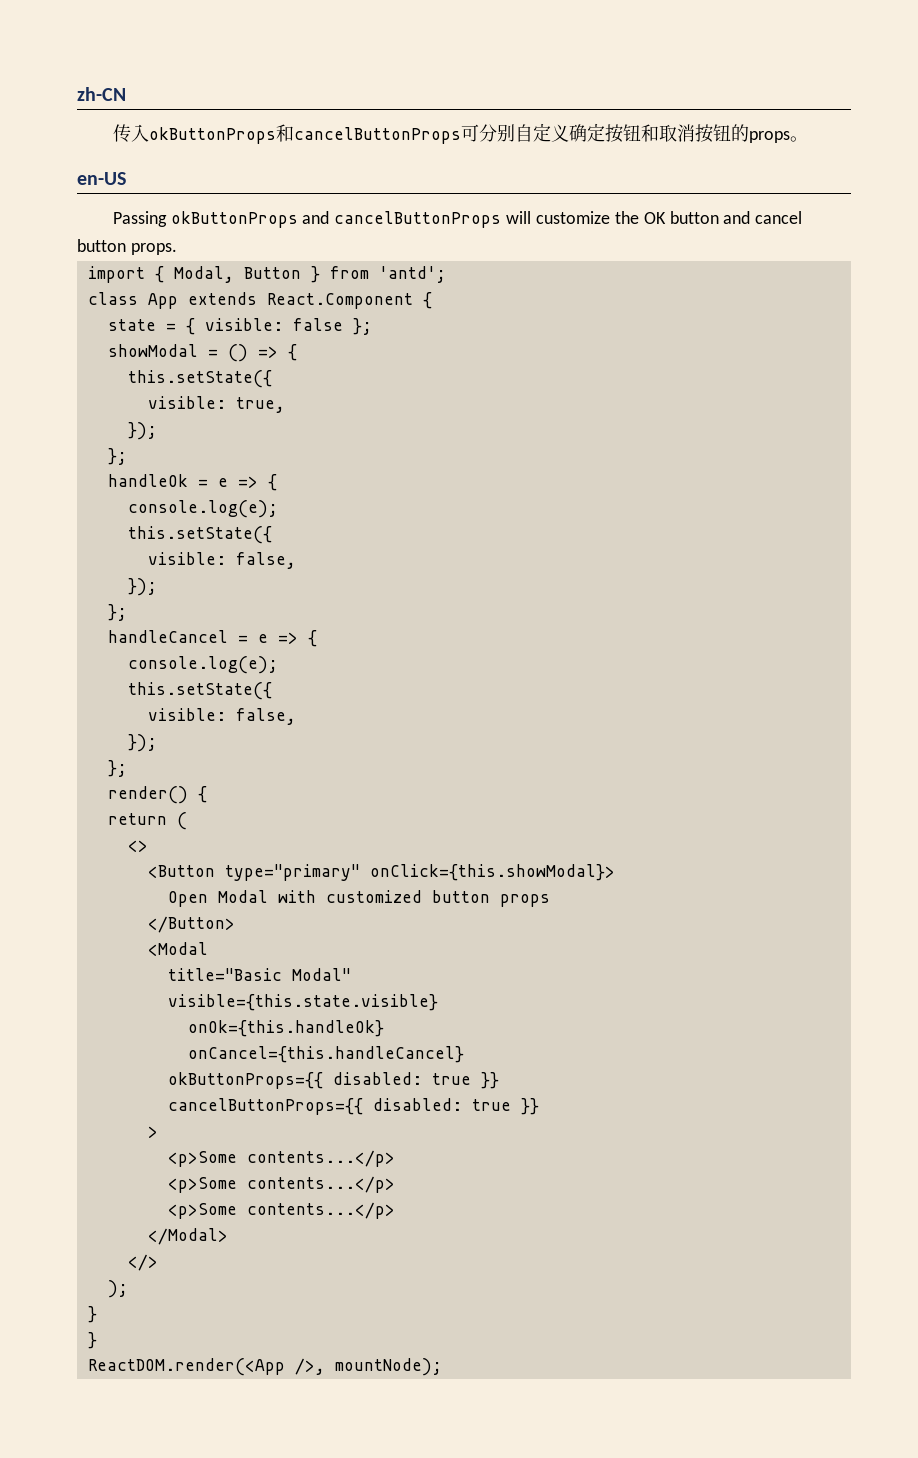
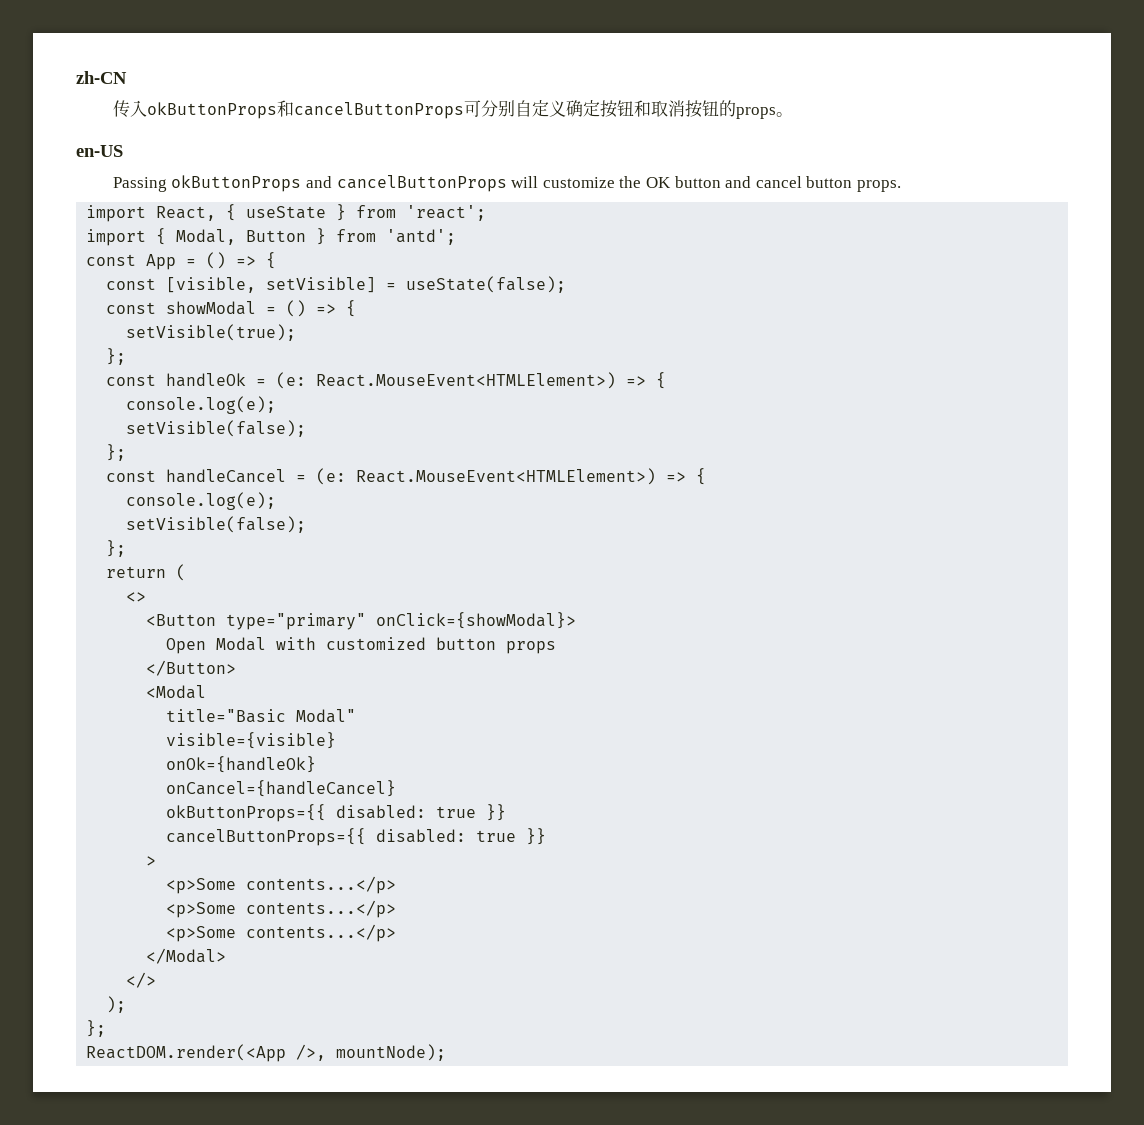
+ import React, { useState } from 'react';
- class App extends React.Component {
- state = { visible: false };
- showModal = () => {
- this.setState({
- visible: true,
- });
+ const App = () => {
+ const [visible, setVisible] = useState(false);
+ const showModal = () => {
+ setVisible(true);
  };
- handleOk = e => {
+ const handleOk = (e: React.MouseEvent<HTMLElement>) => {
  console.log(e);
- this.setState({
- visible: false,
- });
+ setVisible(false);
  };
- handleCancel = e => {
+ const handleCancel = (e: React.MouseEvent<HTMLElement>) => {
  console.log(e);
- this.setState({
- visible: false,
- });
+ setVisible(false);
  };
- render() {
- <Button type="primary" onClick={this.showModal}>
+ <Button type="primary" onClick={showModal}>
- visible={this.state.visible}
- onOk={this.handleOk}
- onCancel={this.handleCancel}
+ visible={visible}
+ onOk={handleOk}
+ onCancel={handleCancel}
  );
- }
- }
+ };

